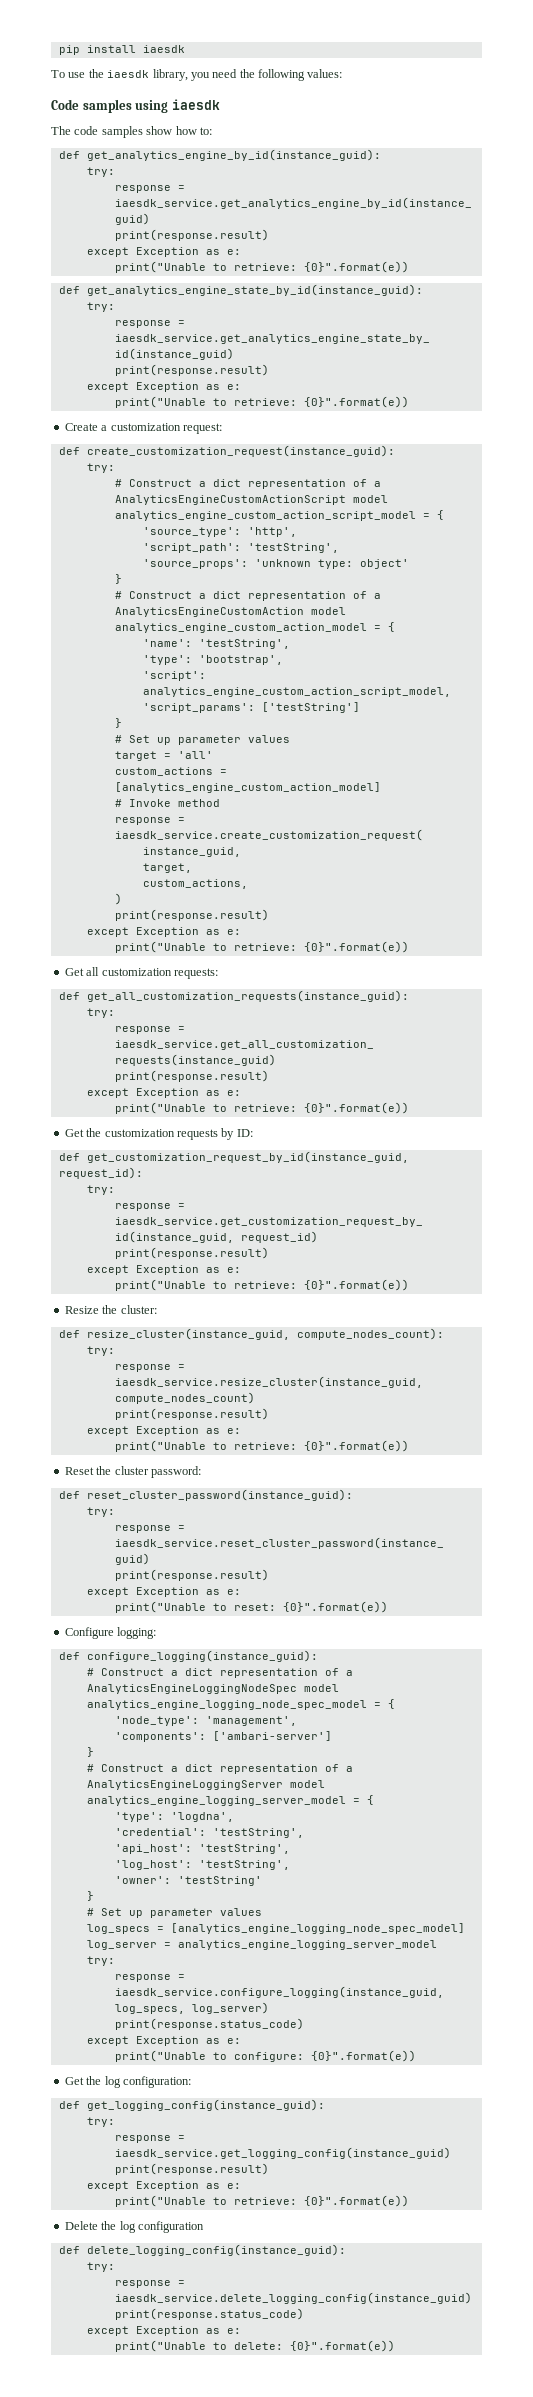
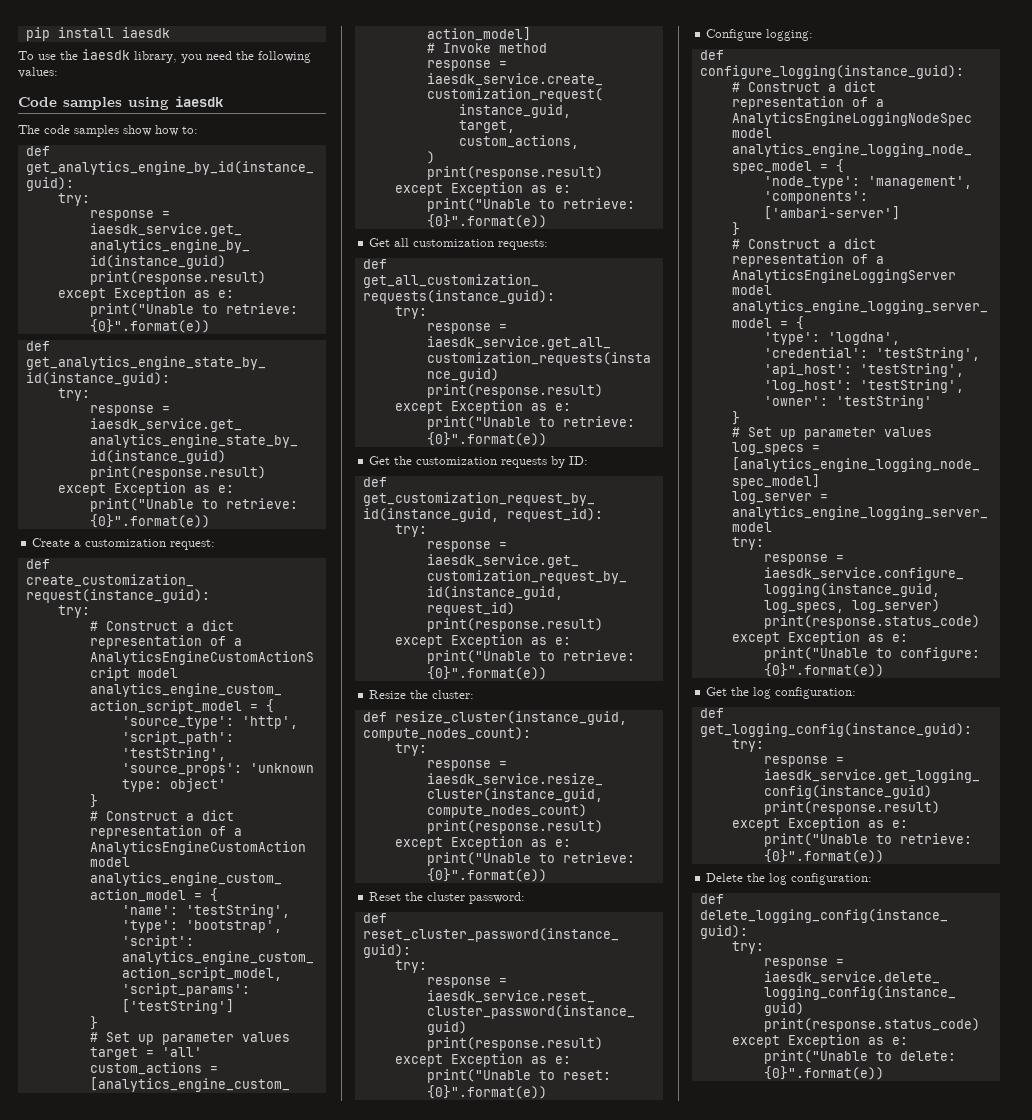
- Delete the log configuration
+ Delete the log configuration:

